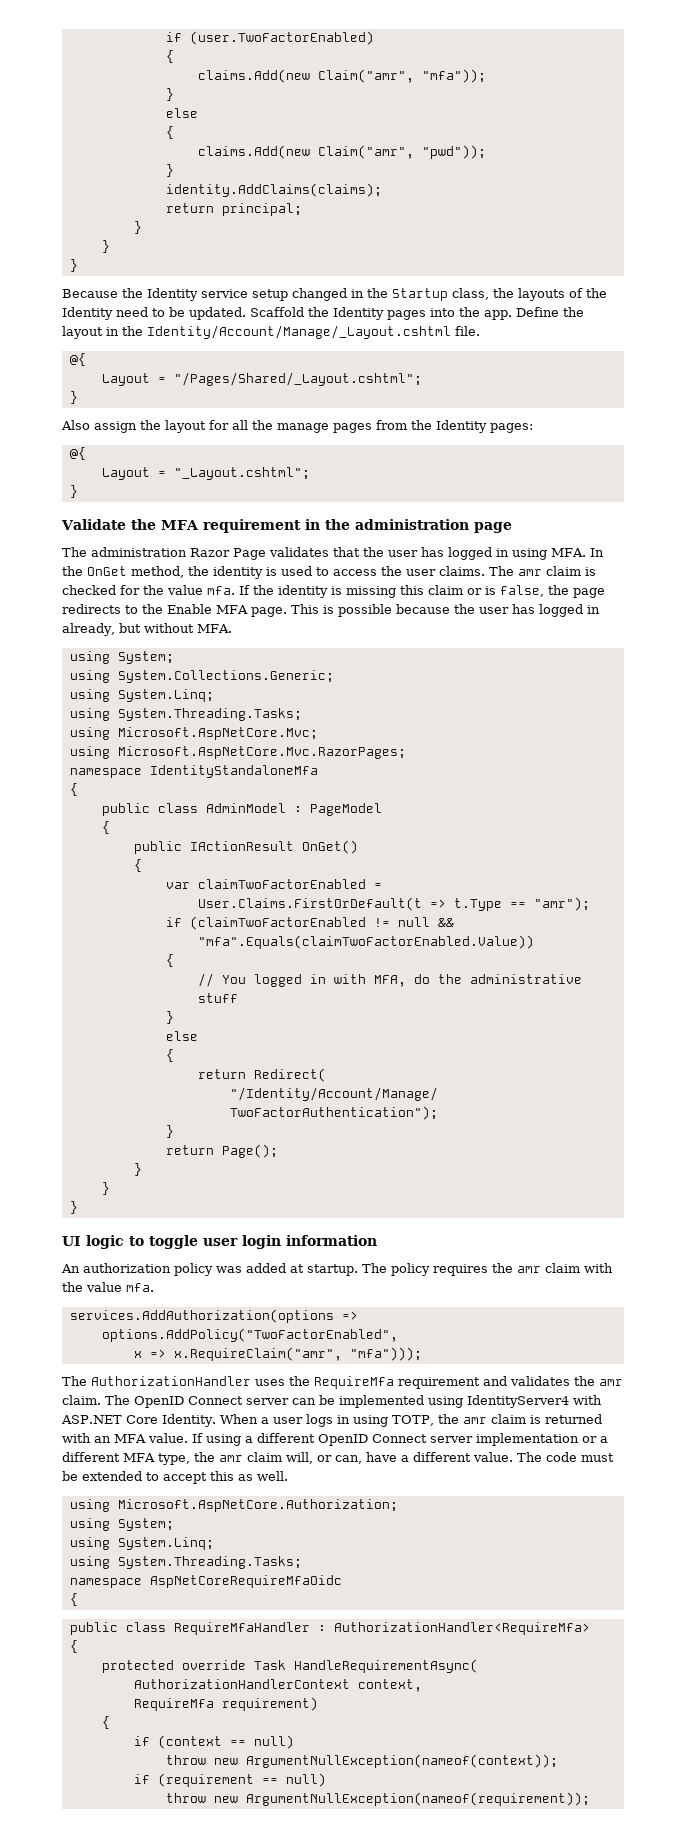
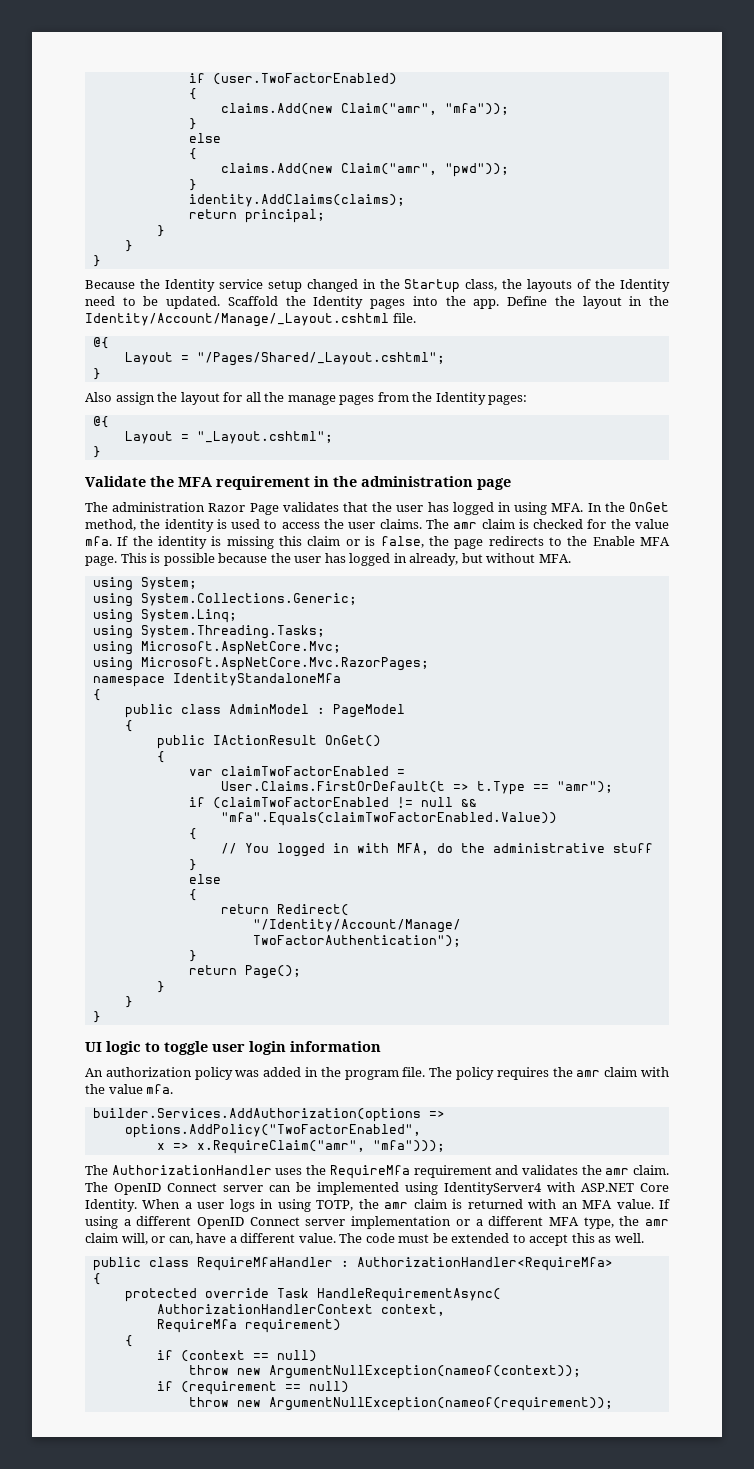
- An authorization policy was added at startup.
+ An authorization policy was added in the program file.
- services.AddAuthorization(options =>
+ builder.Services.AddAuthorization(options =>
- using Microsoft.AspNetCore.Authorization;
- using System;
- using System.Linq;
- using System.Threading.Tasks;
- namespace AspNetCoreRequireMfaOidc
- {

